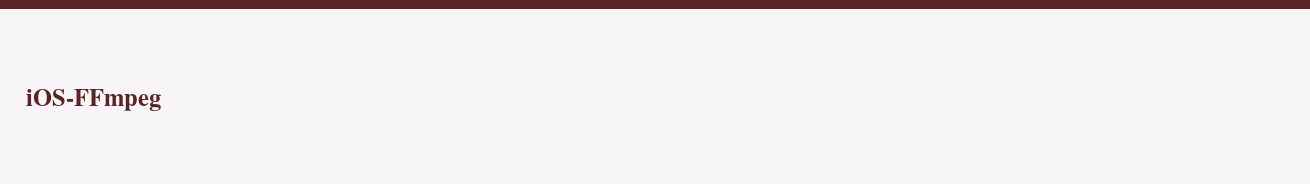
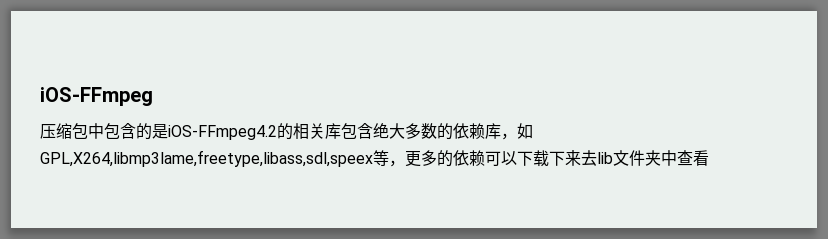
+ 压缩包中包含的是iOS-FFmpeg4.2的相关库包含绝大多数的依赖库，如GPL,X264,libmp3lame,freetype,libass,sdl,speex等，更多的依赖可以下载下来去lib文件夹中查看

